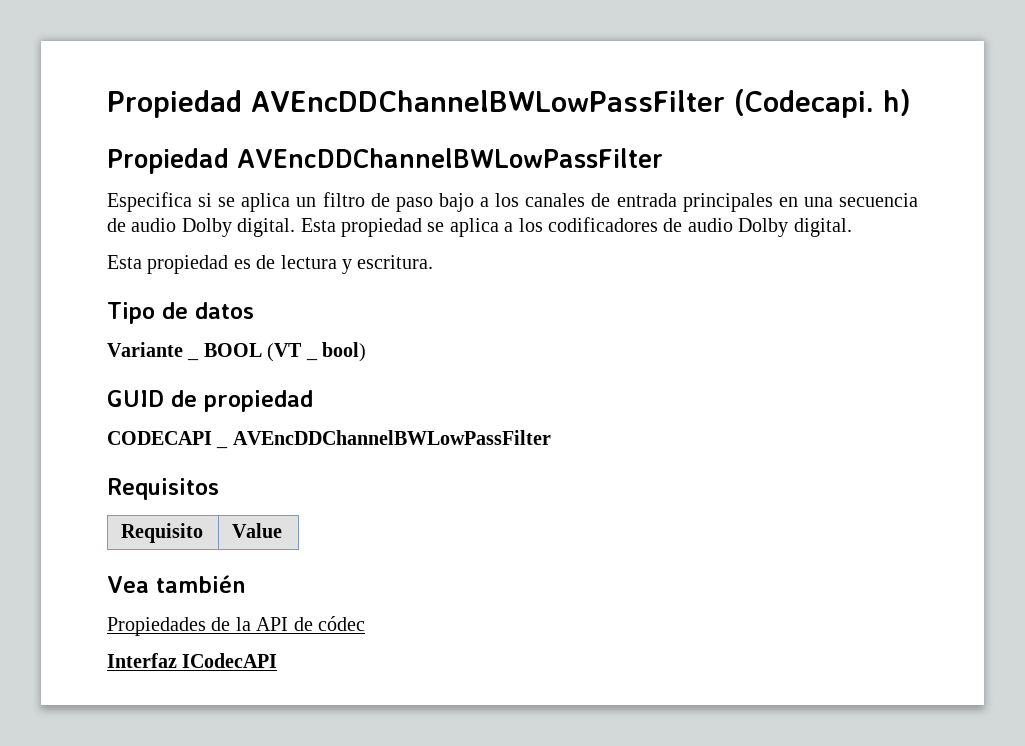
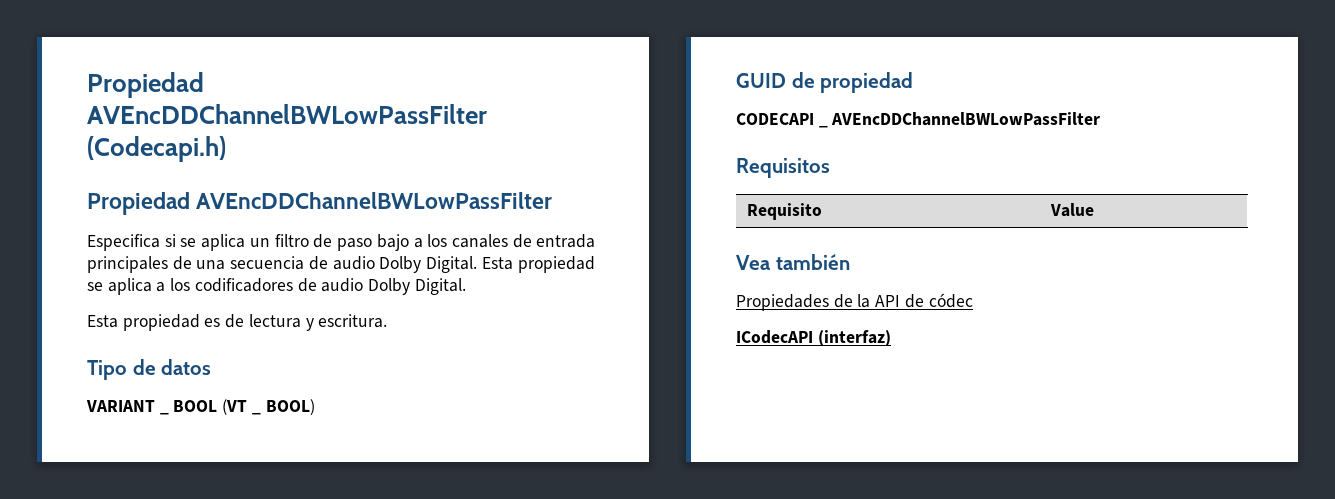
- Propiedad AVEncDDChannelBWLowPassFilter (Codecapi. h)
+ Propiedad AVEncDDChannelBWLowPassFilter (Codecapi.h)
- Especifica si se aplica un filtro de paso bajo a los canales de entrada principales en una secuencia de audio Dolby digital.
+ Especifica si se aplica un filtro de paso bajo a los canales de entrada principales de una secuencia de audio Dolby Digital.
- Esta propiedad se aplica a los codificadores de audio Dolby digital.
+ Esta propiedad se aplica a los codificadores de audio Dolby Digital.
- Variante _ BOOL (VT _ bool)
+ VARIANT _ BOOL (VT _ BOOL)
- Interfaz ICodecAPI
+ ICodecAPI (interfaz)

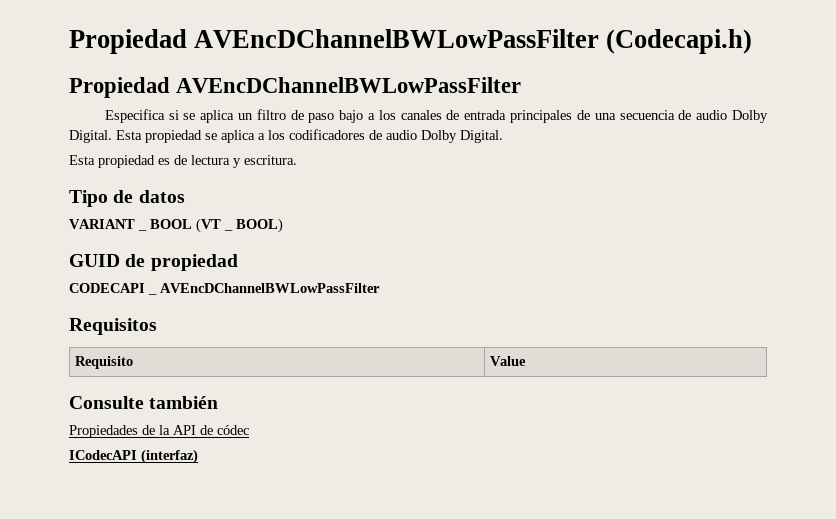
- Propiedad AVEncDDChannelBWLowPassFilter (Codecapi.h)
- Propiedad AVEncDDChannelBWLowPassFilter
+ Propiedad AVEncDChannelBWLowPassFilter (Codecapi.h)
+ Propiedad AVEncDChannelBWLowPassFilter
- CODECAPI _ AVEncDDChannelBWLowPassFilter
+ CODECAPI _ AVEncDChannelBWLowPassFilter
- Vea también
+ Consulte también

